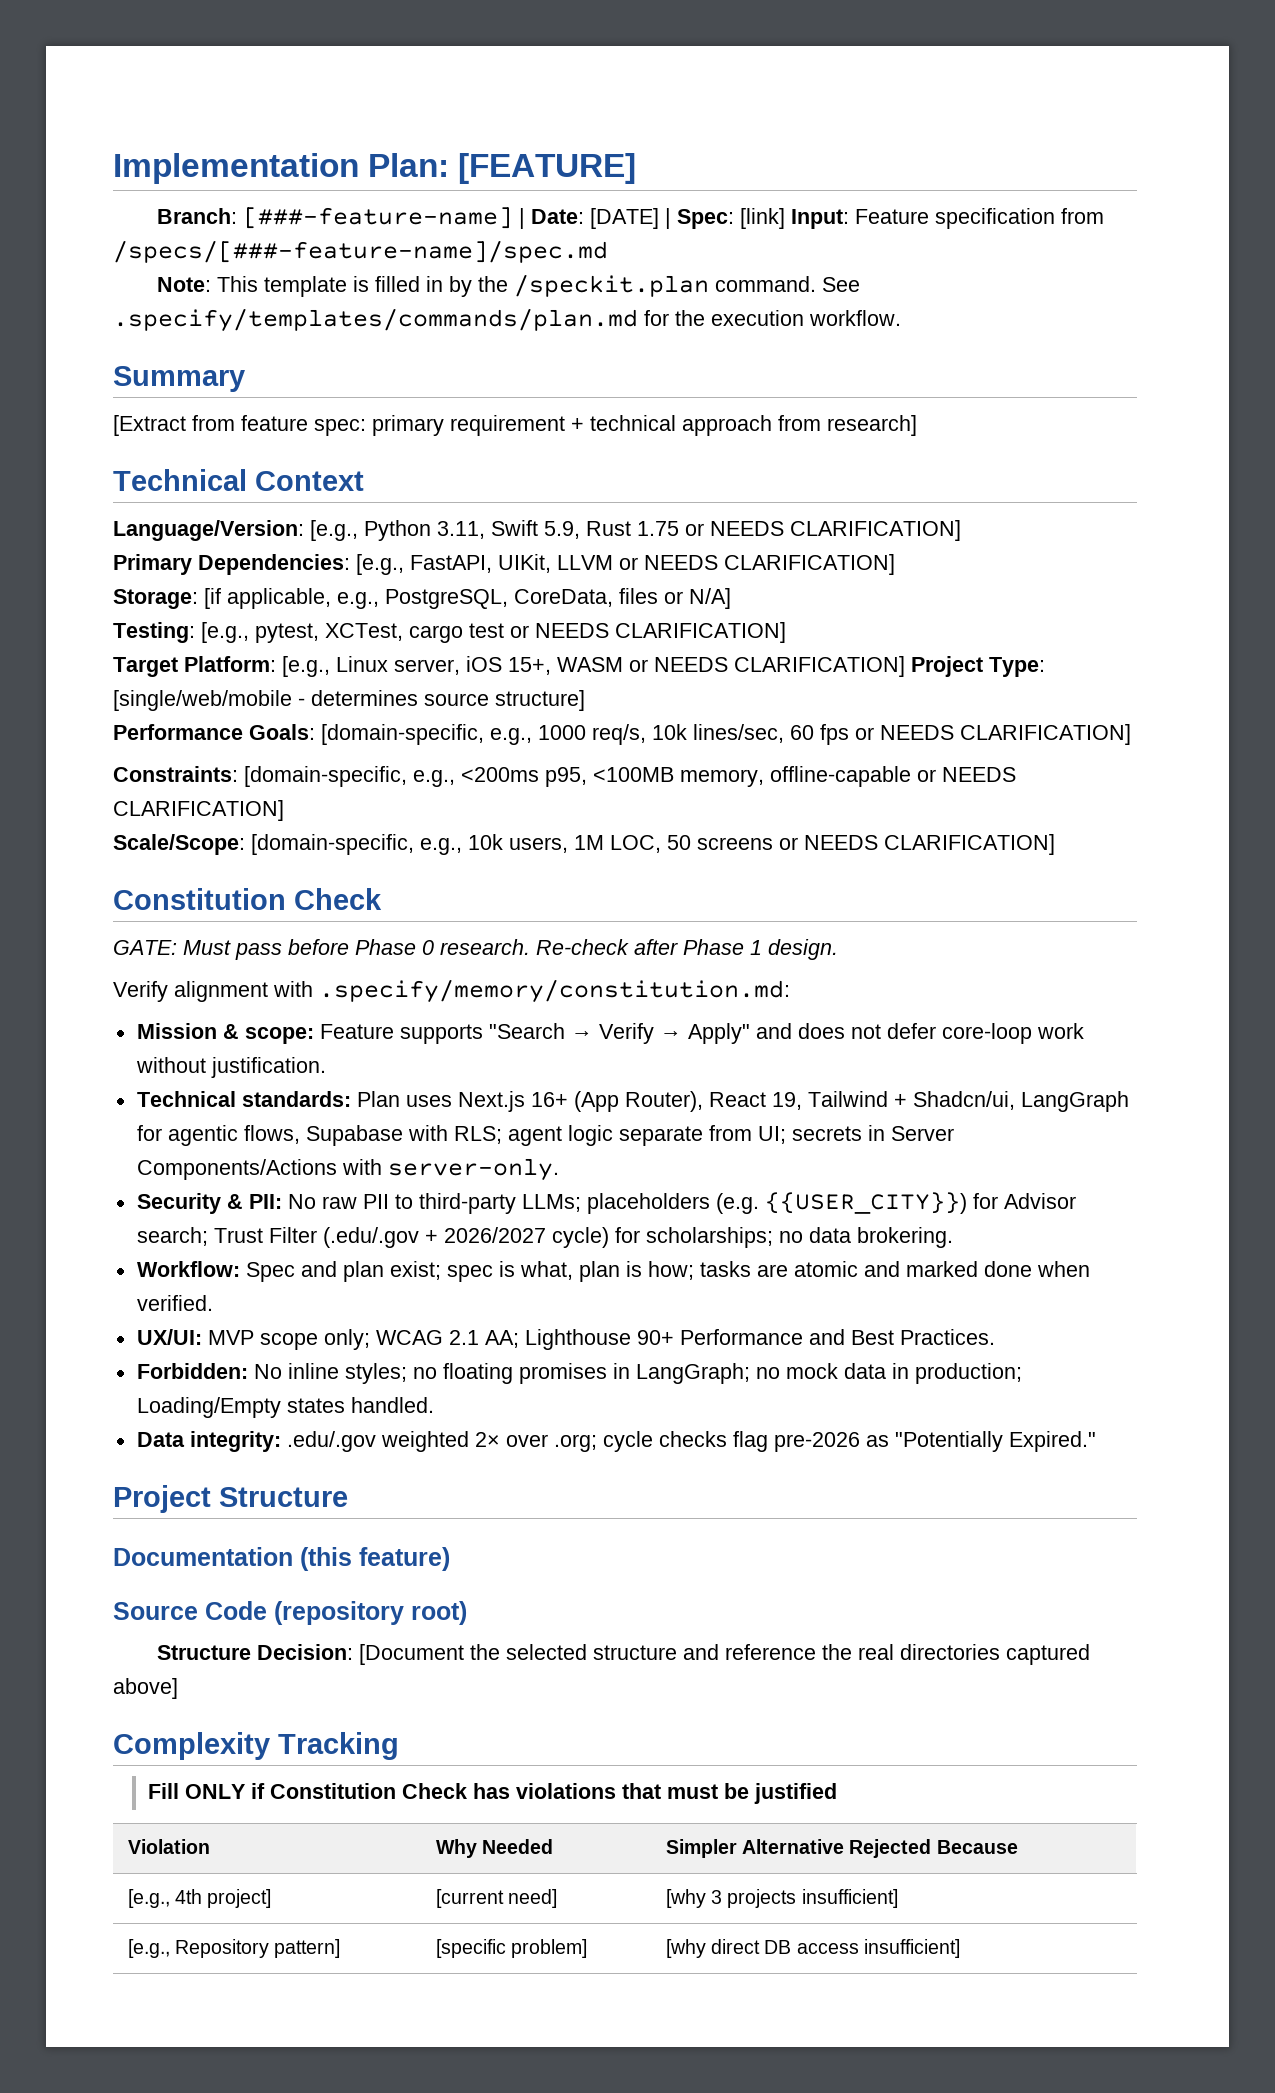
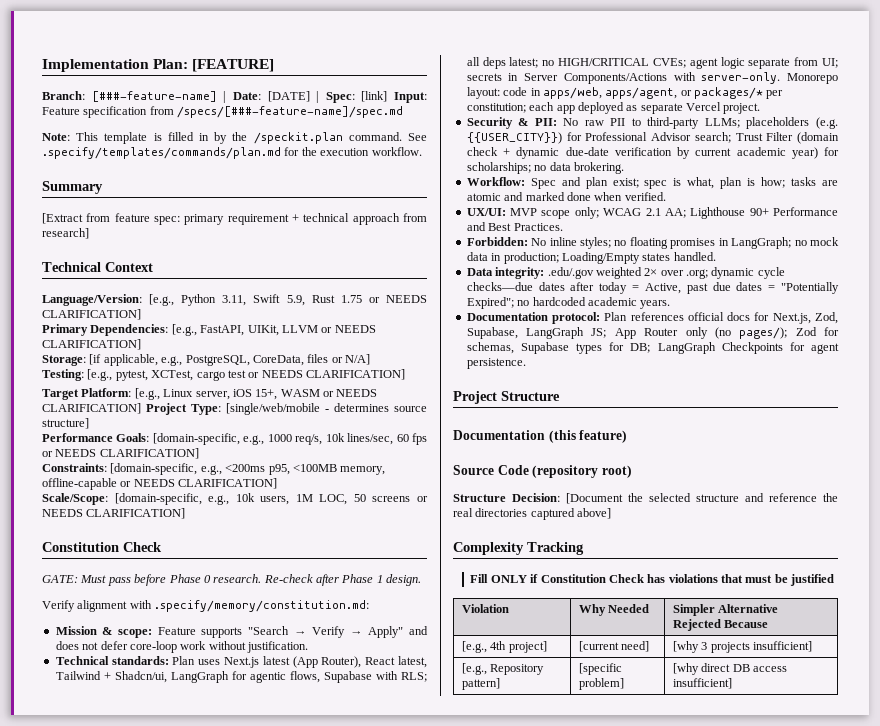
- Technical standards: Plan uses Next.js 16+ (App Router), React 19, Tailwind + Shadcn/ui, LangGraph for agentic flows, Supabase with RLS; agent logic separate from UI; secrets in Server Components/Actions with server-only.
+ Technical standards: Plan uses Next.js latest (App Router), React latest, Tailwind + Shadcn/ui, LangGraph for agentic flows, Supabase with RLS; all deps latest; no HIGH/CRITICAL CVEs; agent logic separate from UI; secrets in Server Components/Actions with server-only. Monorepo layout: code in apps/web, apps/agent, or packages/* per constitution; each app deployed as separate Vercel project.
- Security & PII: No raw PII to third-party LLMs; placeholders (e.g. {{USER_CITY}}) for Advisor search; Trust Filter (.edu/.gov + 2026/2027 cycle) for scholarships; no data brokering.
+ Security & PII: No raw PII to third-party LLMs; placeholders (e.g. {{USER_CITY}}) for Professional Advisor search; Trust Filter (domain check + dynamic due-date verification by current academic year) for scholarships; no data brokering.
- Data integrity: .edu/.gov weighted 2× over .org; cycle checks flag pre-2026 as "Potentially Expired."
+ Data integrity: .edu/.gov weighted 2× over .org; dynamic cycle checks—due dates after today = Active, past due dates = "Potentially Expired"; no hardcoded academic years.
+ Documentation protocol: Plan references official docs for Next.js, Zod, Supabase, LangGraph JS; App Router only (no pages/); Zod for schemas, Supabase types for DB; LangGraph Checkpoints for agent persistence.

